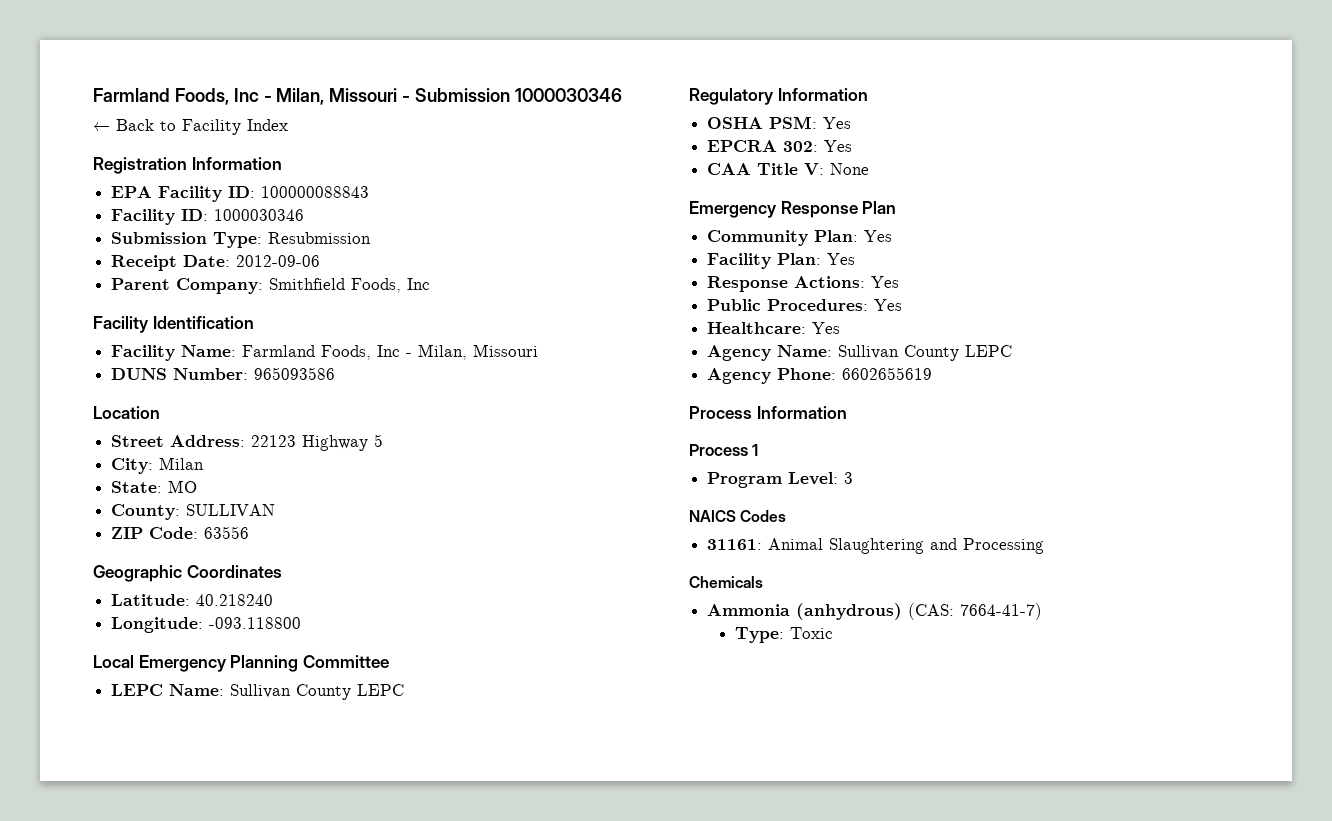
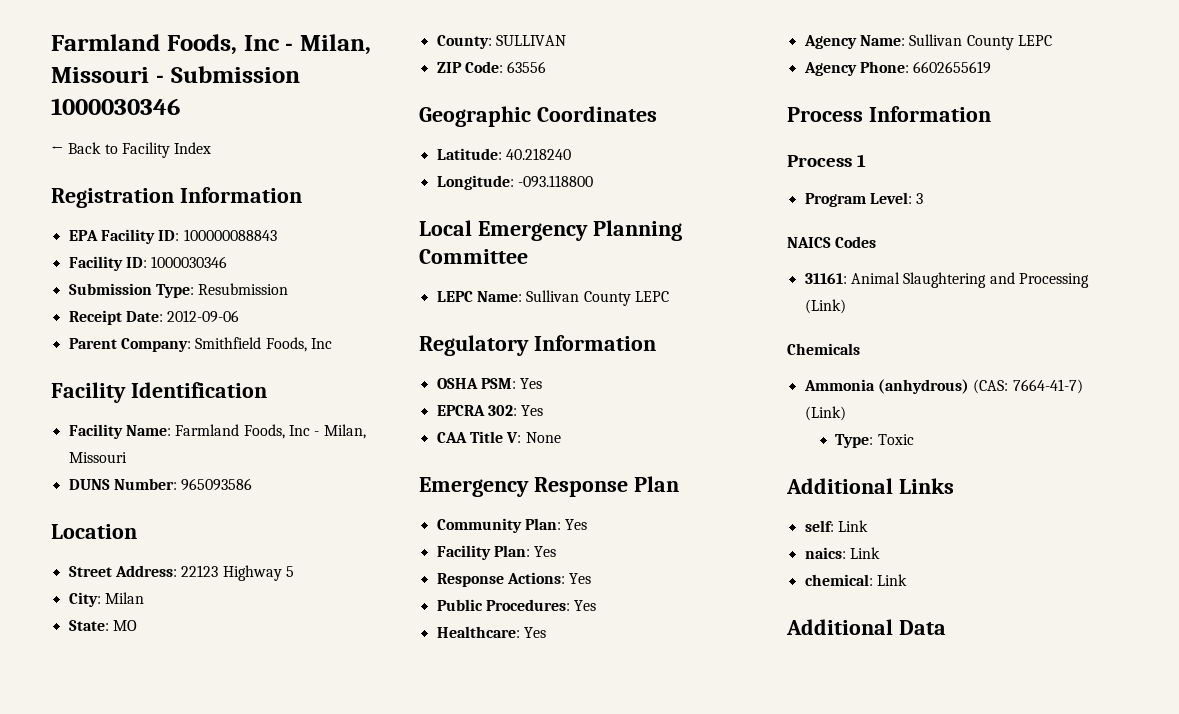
- 31161: Animal Slaughtering and Processing
+ 31161: Animal Slaughtering and Processing (Link)
- Ammonia (anhydrous) (CAS: 7664-41-7)
+ Ammonia (anhydrous) (CAS: 7664-41-7) (Link)
+ Additional Links
+ self: Link
+ naics: Link
+ chemical: Link
+ Additional Data

